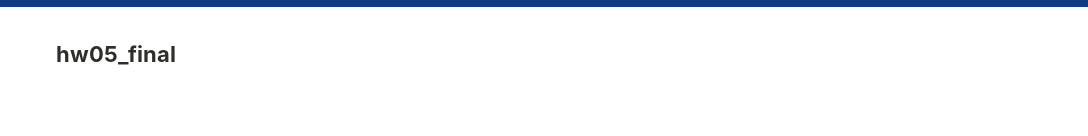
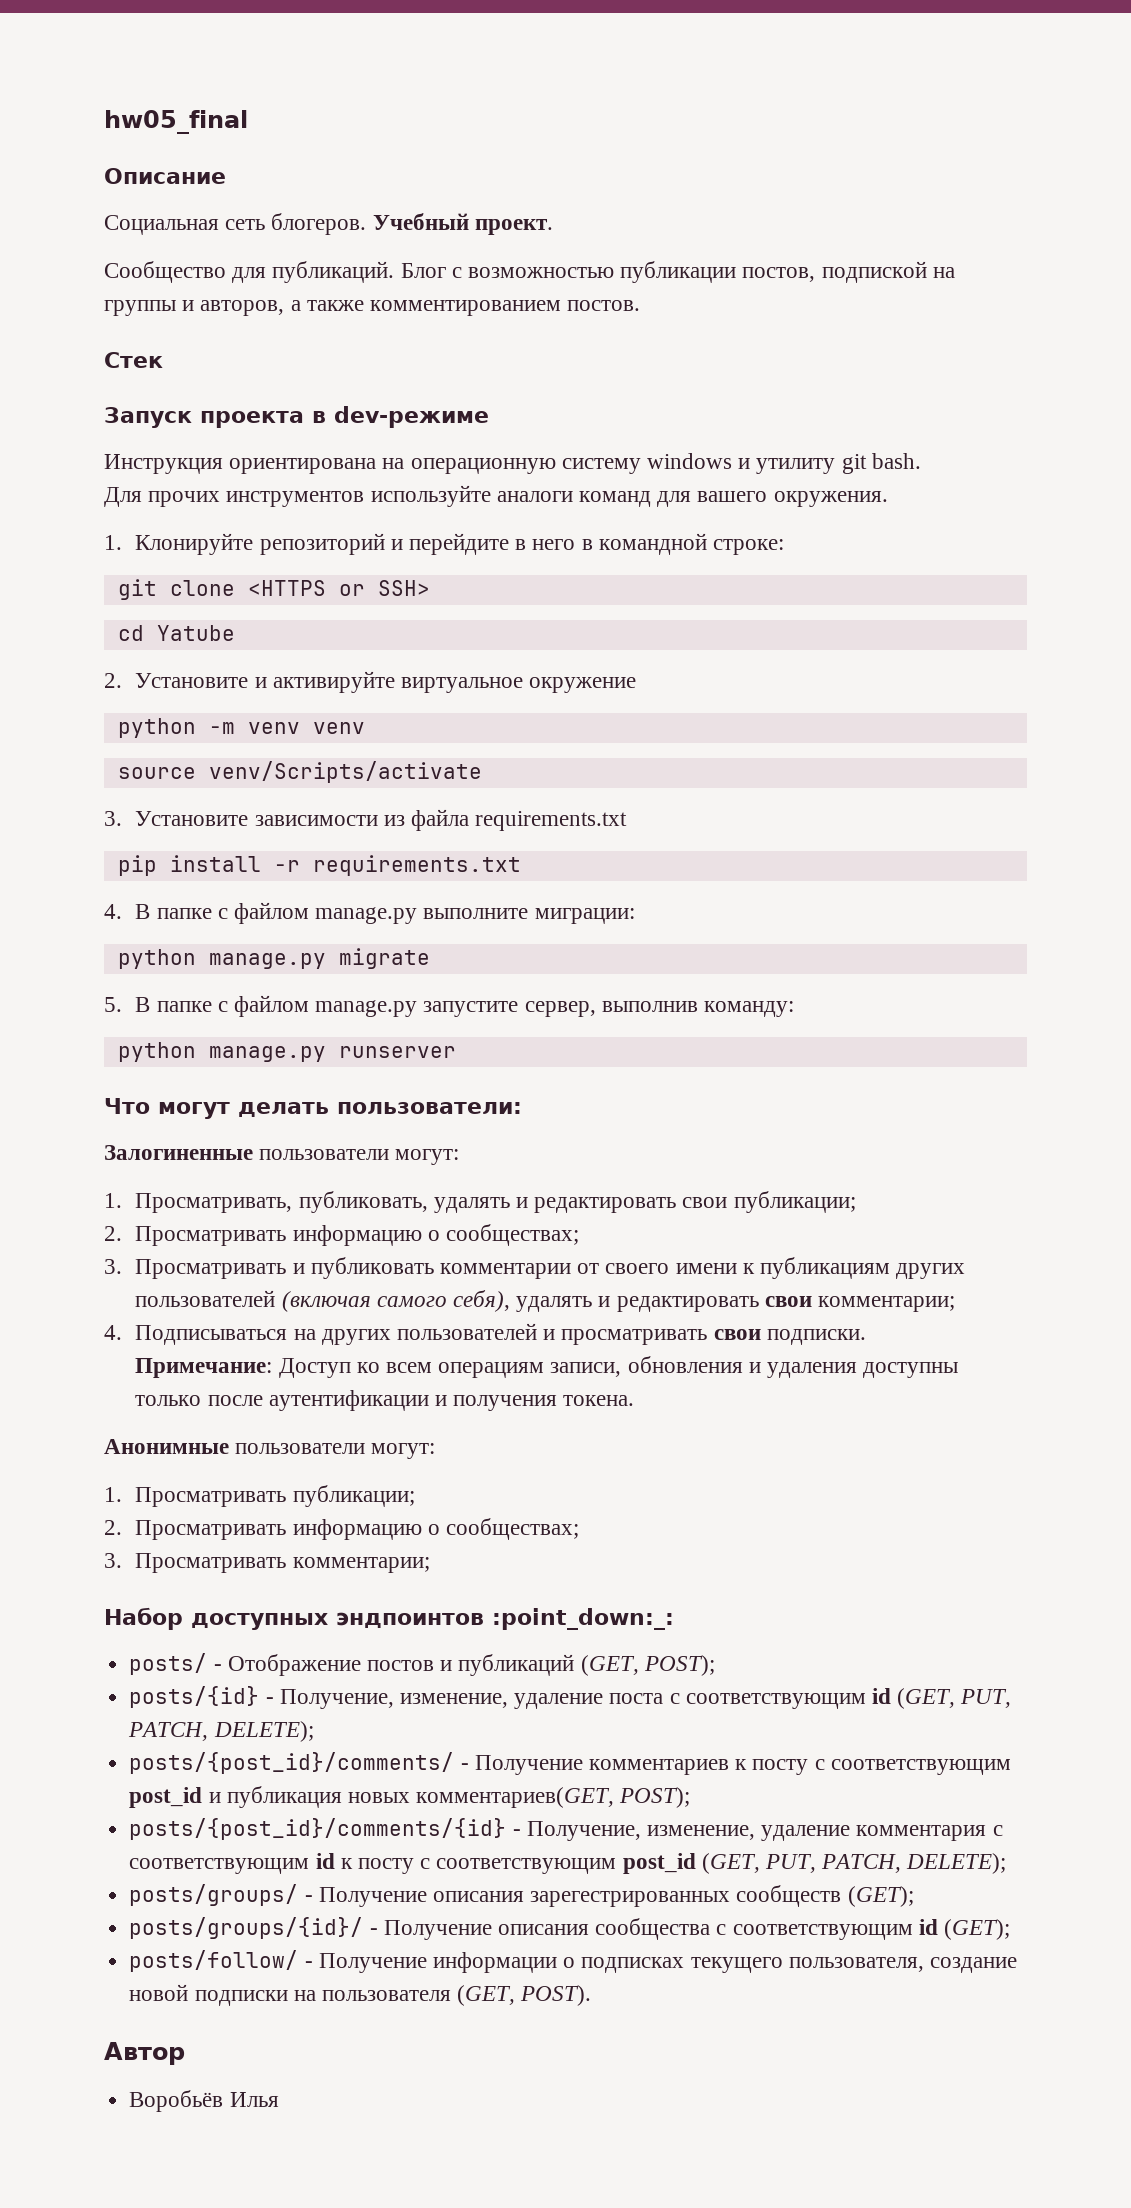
+ Описание
+ Социальная сеть блогеров. Учебный проект.
+ Сообщество для публикаций. Блог с возможностью публикации постов, подпиской на группы и авторов, а также комментированием постов.
+ Стек
+ Запуск проекта в dev-режиме
+ Инструкция ориентирована на операционную систему windows и утилиту git bash.
+ Для прочих инструментов используйте аналоги команд для вашего окружения.
+ 1. Клонируйте репозиторий и перейдите в него в командной строке:
+ git clone <HTTPS or SSH>
+ cd Yatube
+ 2. Установите и активируйте виртуальное окружение
+ python -m venv venv
+ source venv/Scripts/activate
+ 3. Установите зависимости из файла requirements.txt
+ pip install -r requirements.txt
+ 4. В папке с файлом manage.py выполните миграции:
+ python manage.py migrate
+ 5. В папке с файлом manage.py запустите сервер, выполнив команду:
+ python manage.py runserver
+ Что могут делать пользователи:
+ Залогиненные пользователи могут:
+ 1. Просматривать, публиковать, удалять и редактировать свои публикации;
+ 2. Просматривать информацию о сообществах;
+ 3. Просматривать и публиковать комментарии от своего имени к публикациям других пользователей (включая самого себя), удалять и редактировать свои комментарии;
+ 4. Подписываться на других пользователей и просматривать свои подписки.
+ Примечание: Доступ ко всем операциям записи, обновления и удаления доступны только после аутентификации и получения токена.
+ Анонимные пользователи могут:
+ 1. Просматривать публикации;
+ 2. Просматривать информацию о сообществах;
+ 3. Просматривать комментарии;
+ Набор доступных эндпоинтов :point_down:_:
+ posts/ - Отображение постов и публикаций (GET, POST);
+ posts/{id} - Получение, изменение, удаление поста с соответствующим id (GET, PUT, PATCH, DELETE);
+ posts/{post_id}/comments/ - Получение комментариев к посту с соответствующим post_id и публикация новых комментариев(GET, POST);
+ posts/{post_id}/comments/{id} - Получение, изменение, удаление комментария с соответствующим id к посту с соответствующим post_id (GET, PUT, PATCH, DELETE);
+ posts/groups/ - Получение описания зарегестрированных сообществ (GET);
+ posts/groups/{id}/ - Получение описания сообщества с соответствующим id (GET);
+ posts/follow/ - Получение информации о подписках текущего пользователя, создание новой подписки на пользователя (GET, POST).
+ Автор
+ Воробьёв Илья

